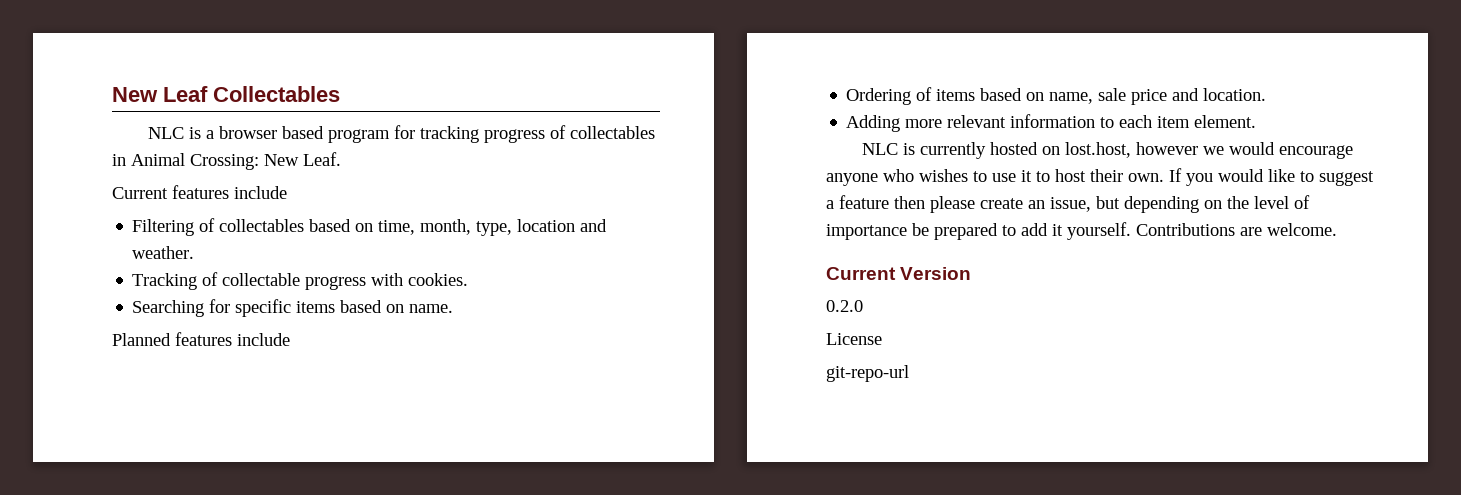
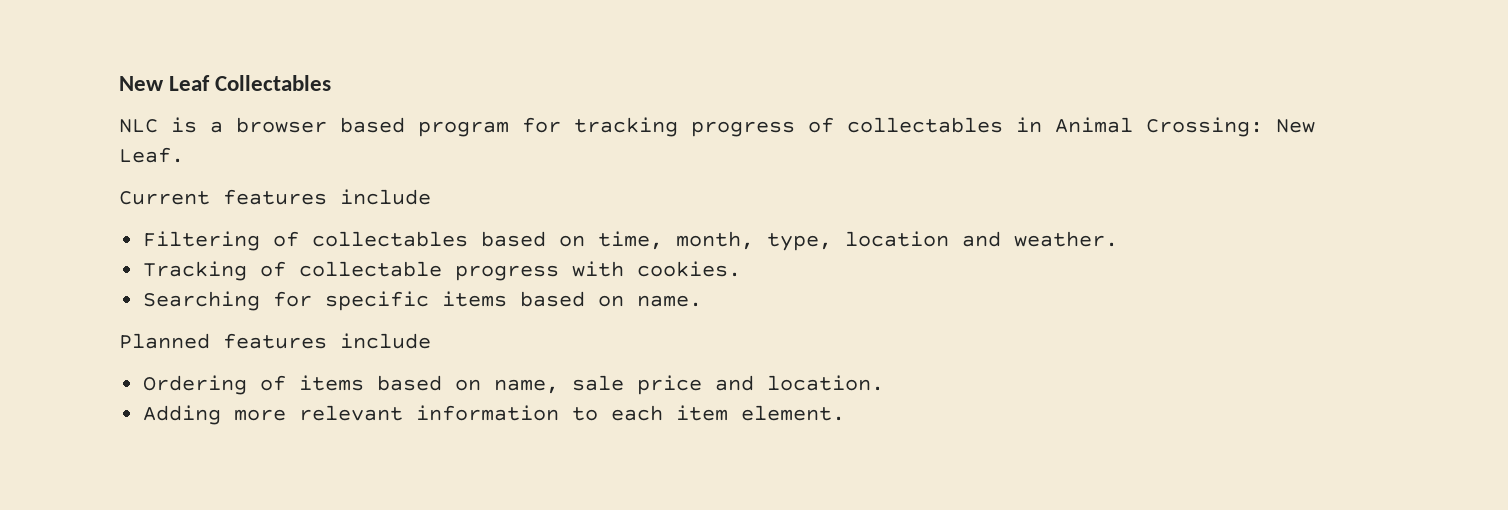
- NLC is currently hosted on lost.host, however we would encourage anyone who wishes to use it to host their own. If you would like to suggest a feature then please create an issue, but depending on the level of importance be prepared to add it yourself. Contributions are welcome.
- Current Version
- 0.2.0
- License
- git-repo-url

